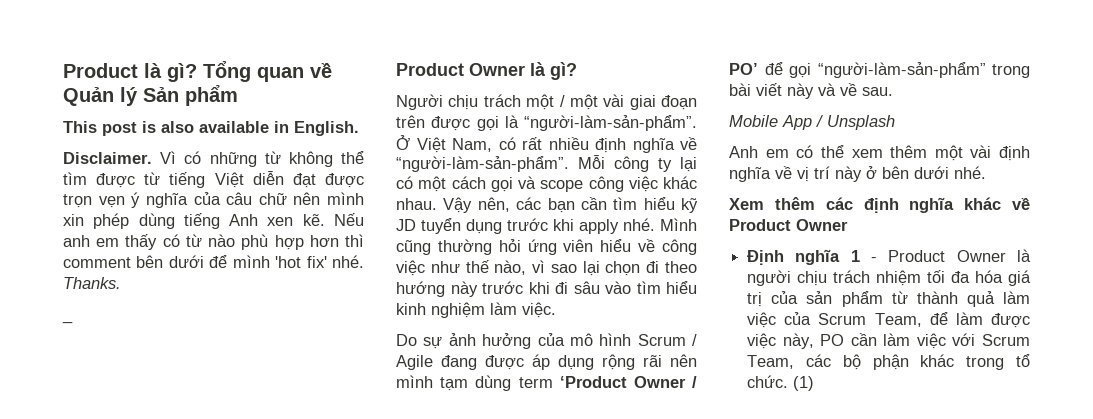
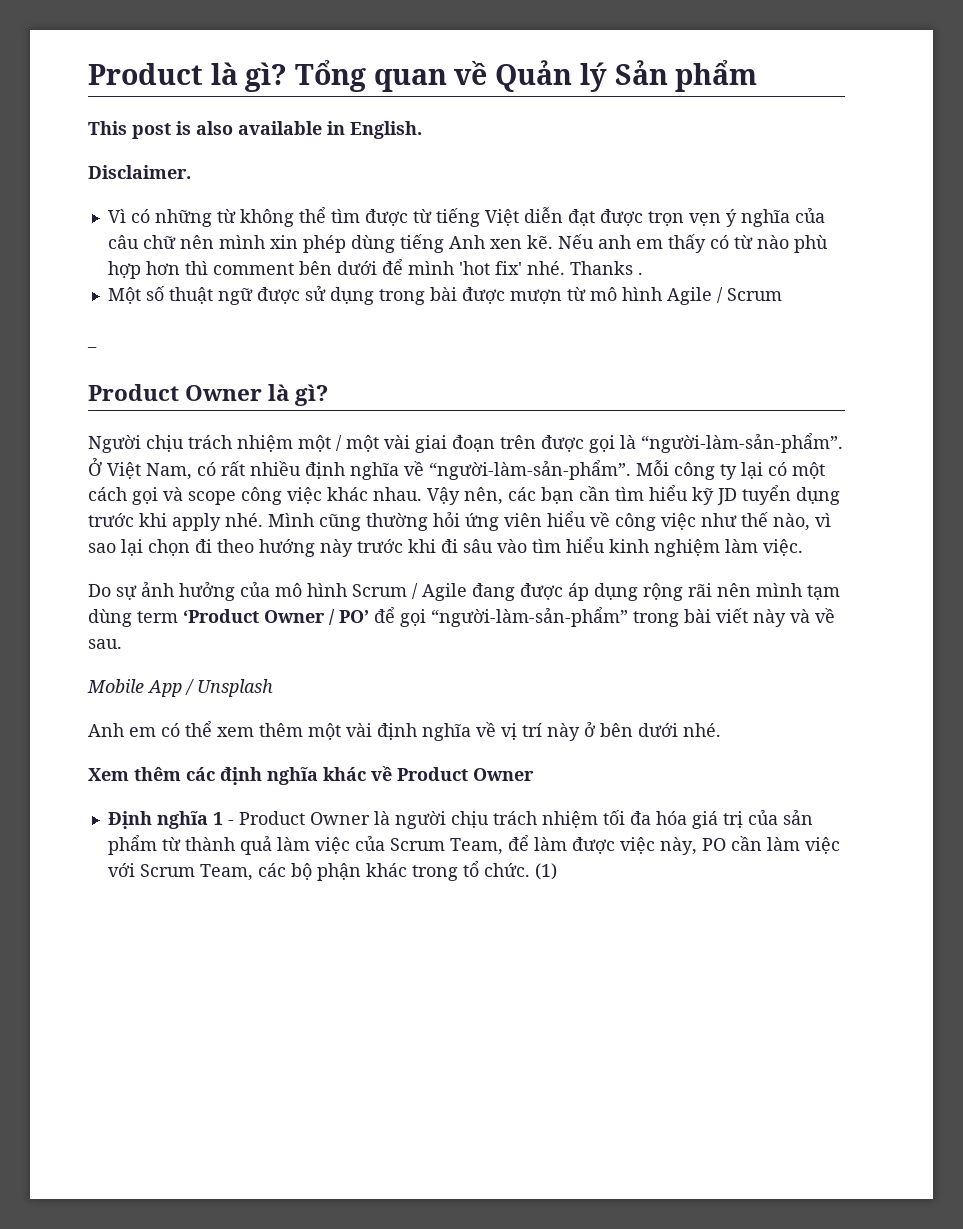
- Disclaimer. Vì có những từ không thể tìm được từ tiếng Việt diễn đạt được trọn vẹn ý nghĩa của câu chữ nên mình xin phép dùng tiếng Anh xen kẽ.
+ Disclaimer.
+ Vì có những từ không thể tìm được từ tiếng Việt diễn đạt được trọn vẹn ý nghĩa của câu chữ nên mình xin phép dùng tiếng Anh xen kẽ.
- Thanks.
+ Thanks .
+ Một số thuật ngữ được sử dụng trong bài được mượn từ mô hình Agile / Scrum
- Người chịu trách một / một vài giai đoạn trên được gọi là “người-làm-sản-phẩm”.
+ Người chịu trách nhiệm một / một vài giai đoạn trên được gọi là “người-làm-sản-phẩm”.

